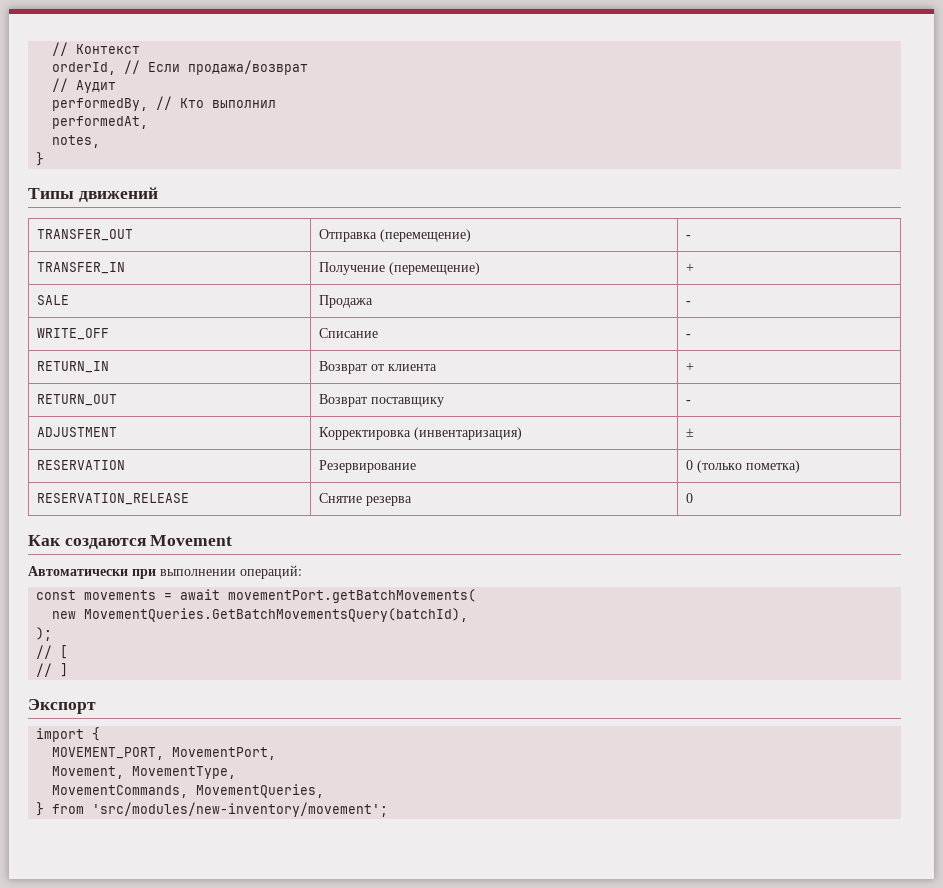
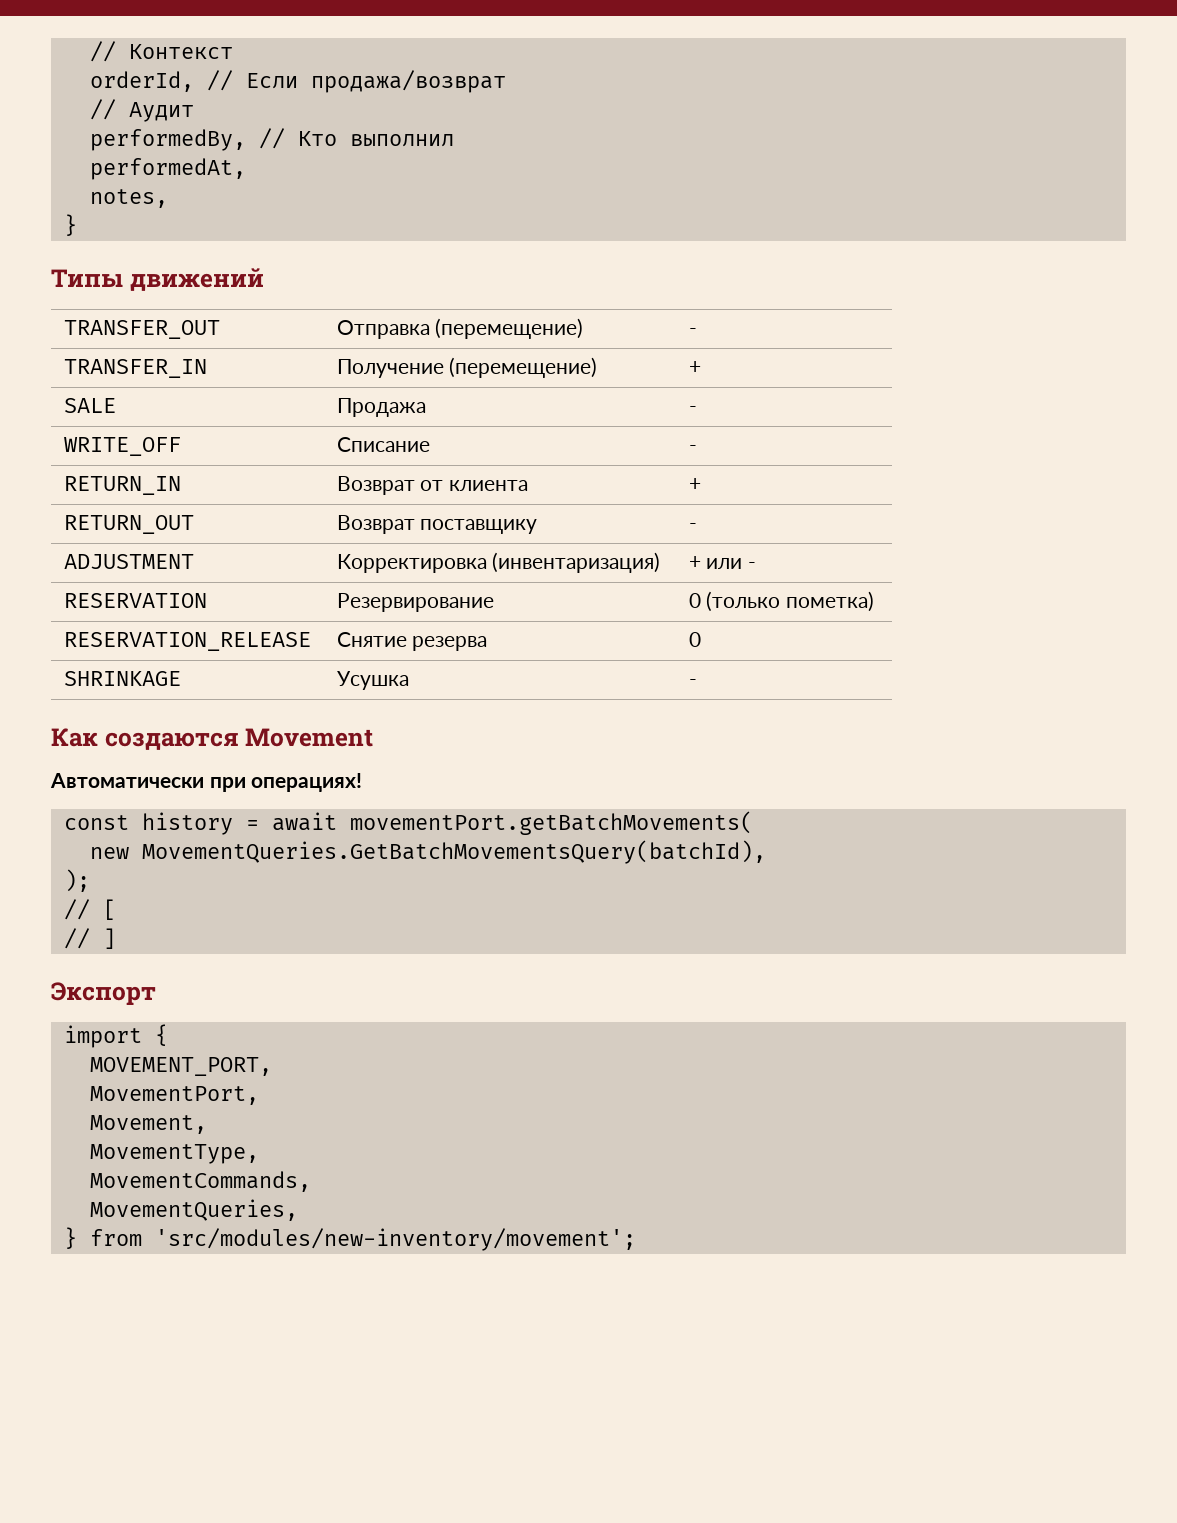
- ADJUSTMENT | Корректировка (инвентаризация) | ±
+ ADJUSTMENT | Корректировка (инвентаризация) | + или -
+ SHRINKAGE | Усушка | -
- Автоматически при выполнении операций:
+ Автоматически при операциях!
- const movements = await movementPort.getBatchMovements(
+ const history = await movementPort.getBatchMovements(
- MOVEMENT_PORT, MovementPort,
+ MOVEMENT_PORT,
+ MovementPort,
- Movement, MovementType,
+ Movement,
+ MovementType,
- MovementCommands, MovementQueries,
+ MovementCommands,
+ MovementQueries,

